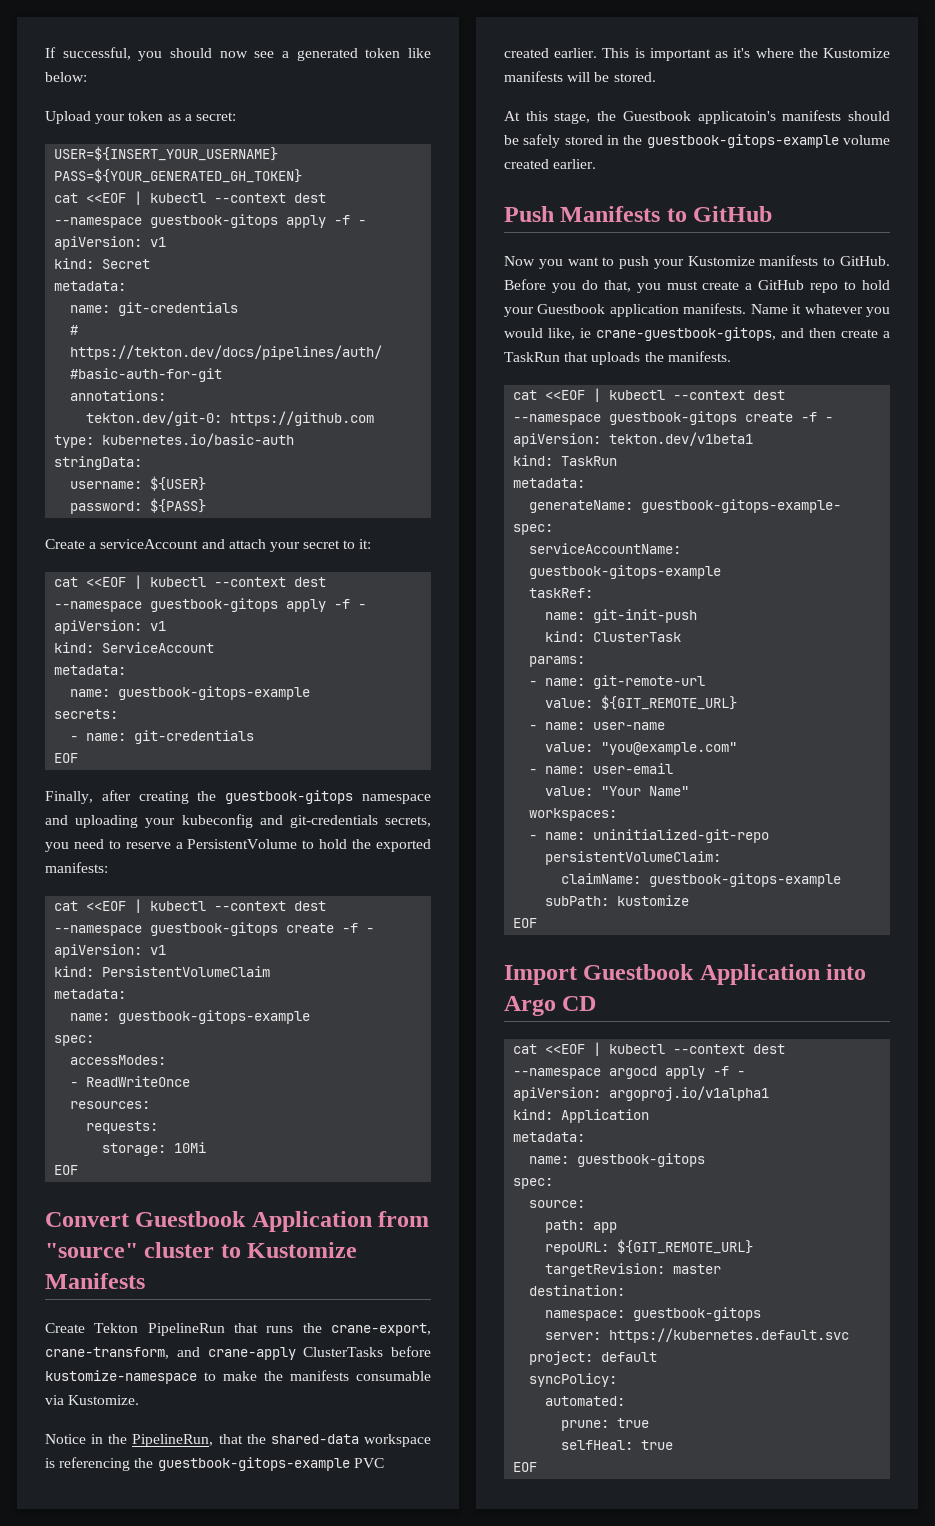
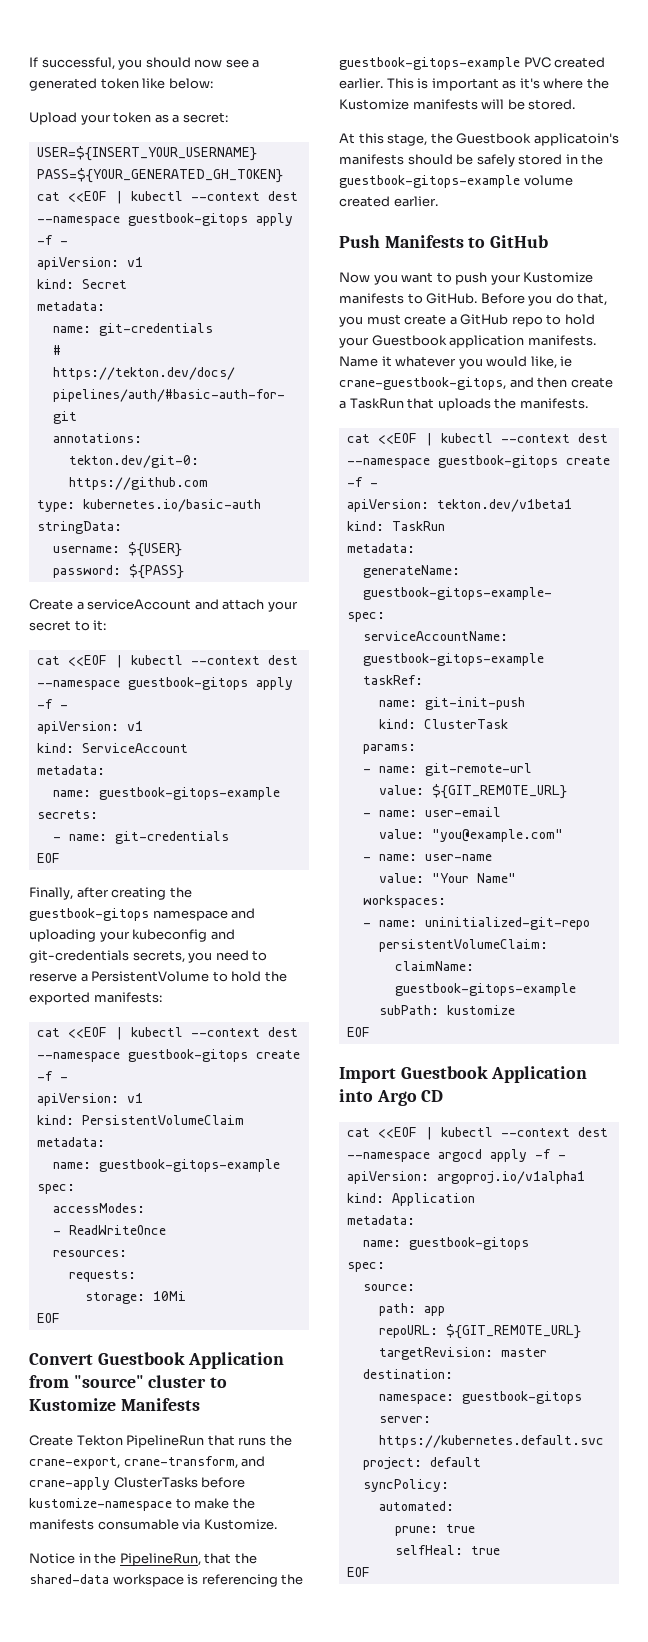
- - name: user-name
+ - name: user-email
- - name: user-email
+ - name: user-name

